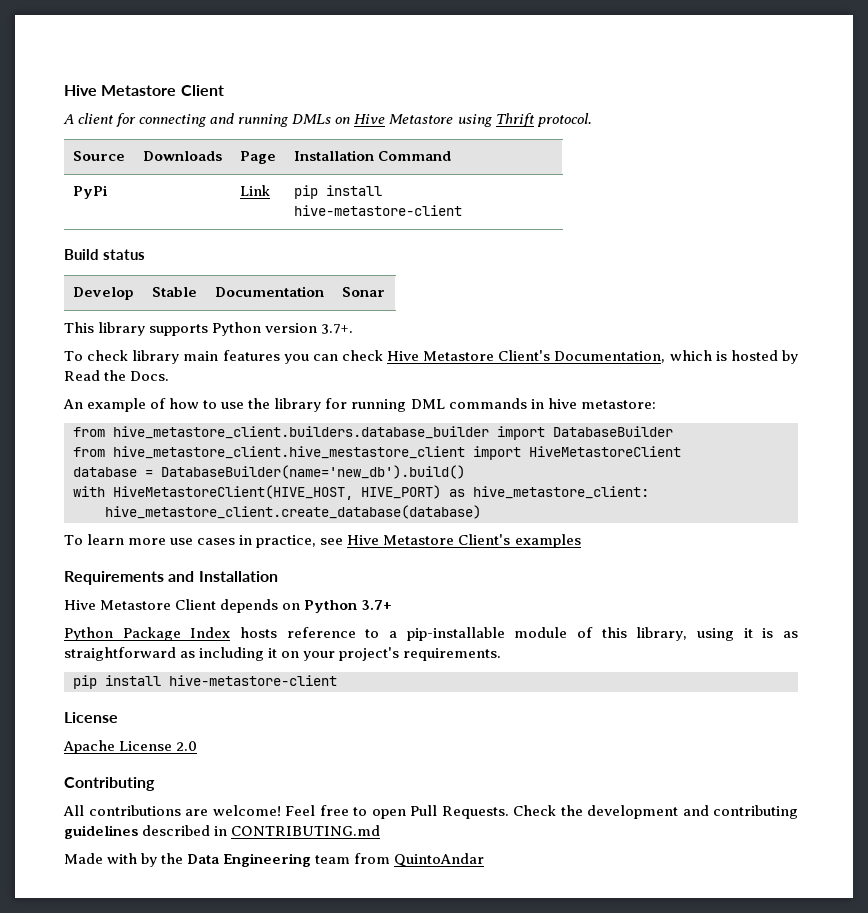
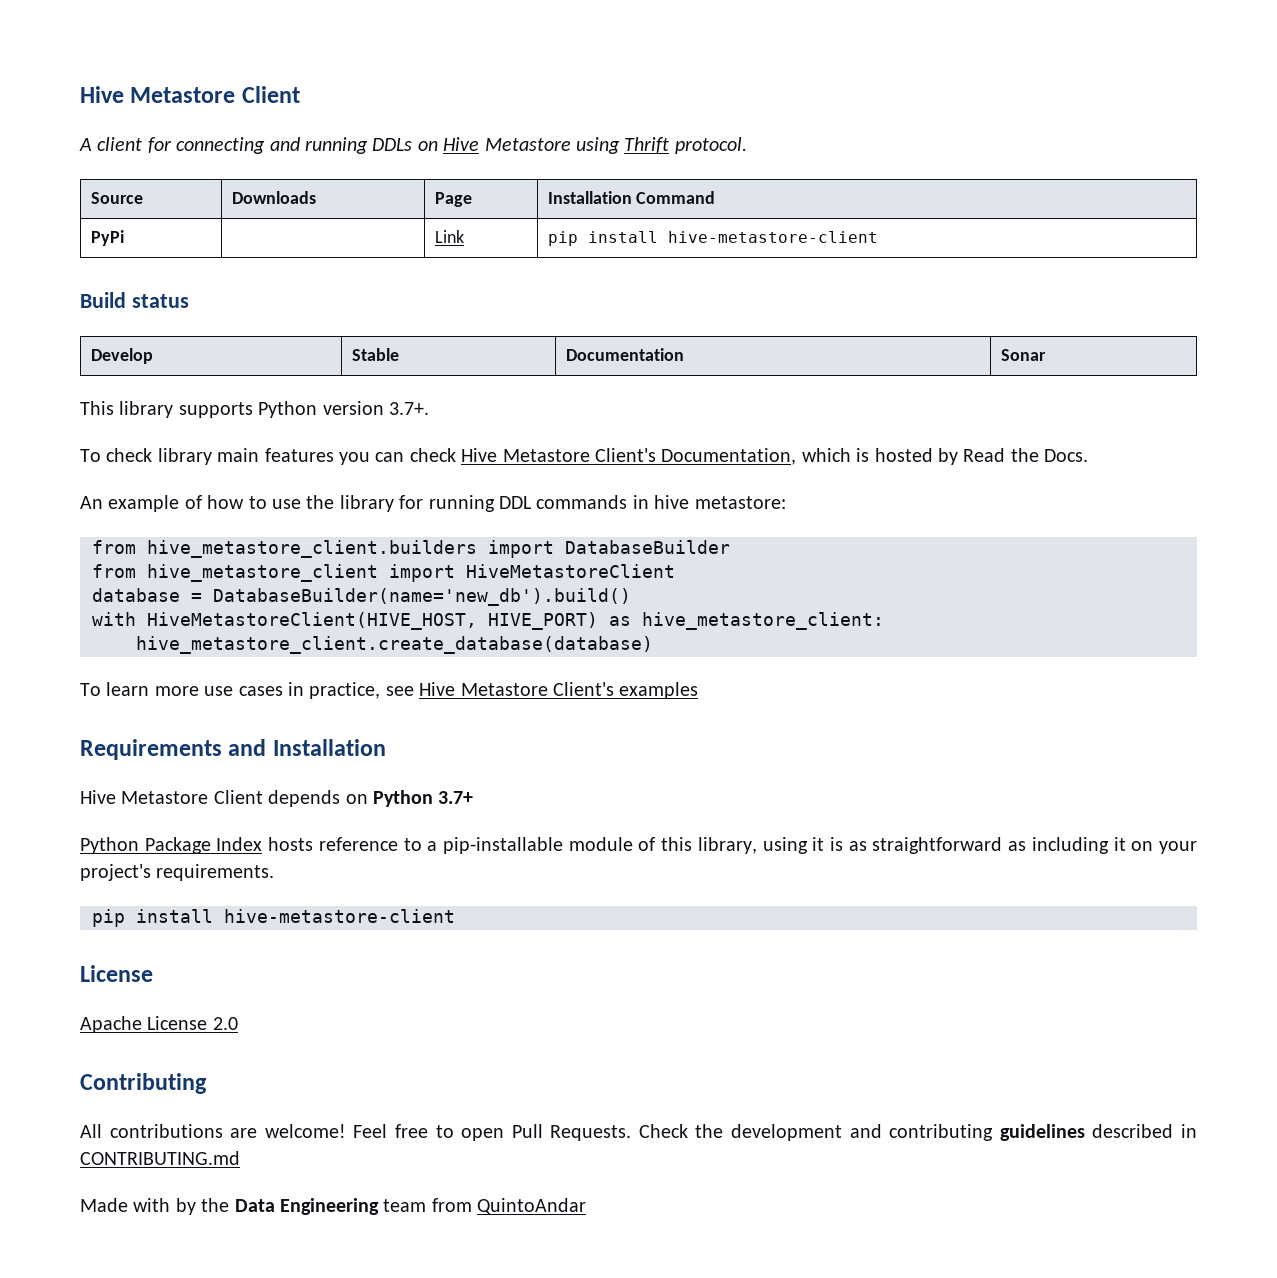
- A client for connecting and running DMLs on Hive Metastore using Thrift protocol.
+ A client for connecting and running DDLs on Hive Metastore using Thrift protocol.
- An example of how to use the library for running DML commands in hive metastore:
+ An example of how to use the library for running DDL commands in hive metastore:
- from hive_metastore_client.builders.database_builder import DatabaseBuilder
+ from hive_metastore_client.builders import DatabaseBuilder
- from hive_metastore_client.hive_mestastore_client import HiveMetastoreClient
+ from hive_metastore_client import HiveMetastoreClient

